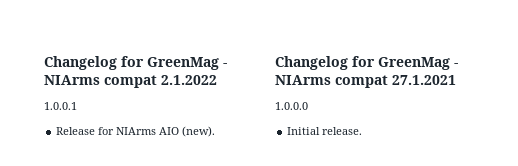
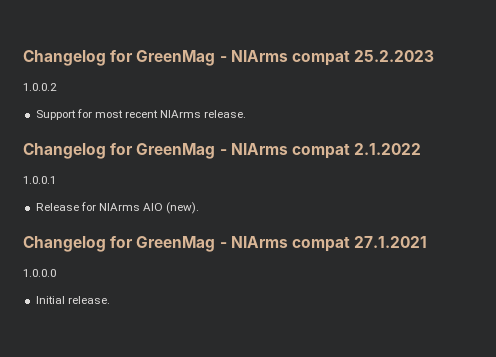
+ Changelog for GreenMag - NIArms compat 25.2.2023
+ 1.0.0.2
+ Support for most recent NIArms release.

